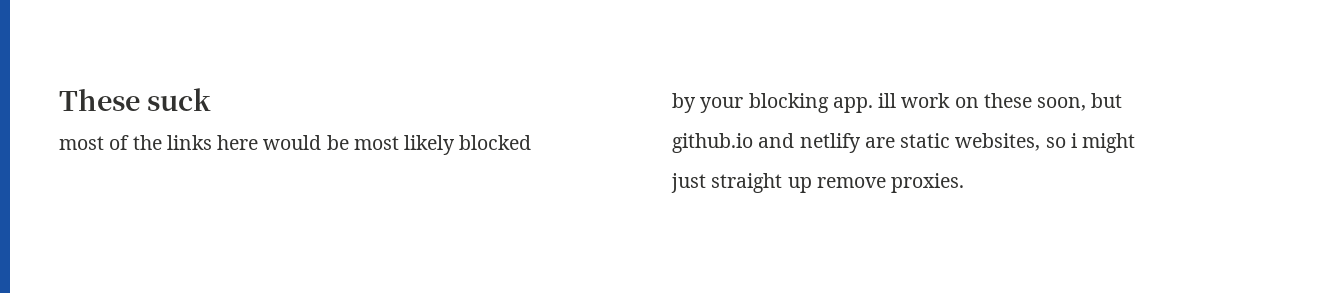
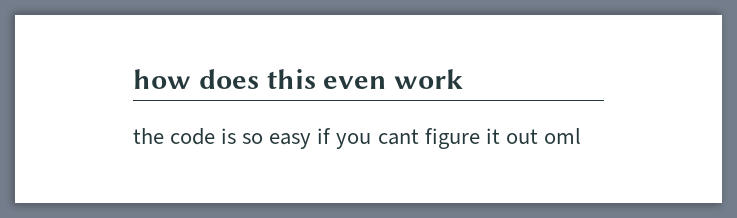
- These suck
- most of the links here would be most likely blocked
- by your blocking app. ill work on these soon, but
- github.io and netlify are static websites, so i might
- just straight up remove proxies.
+ how does this even work
+ the code is so easy if you cant figure it out oml

